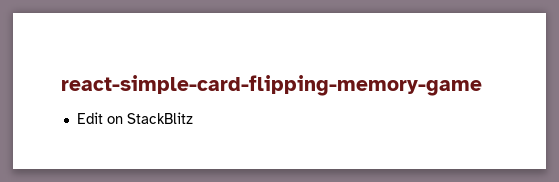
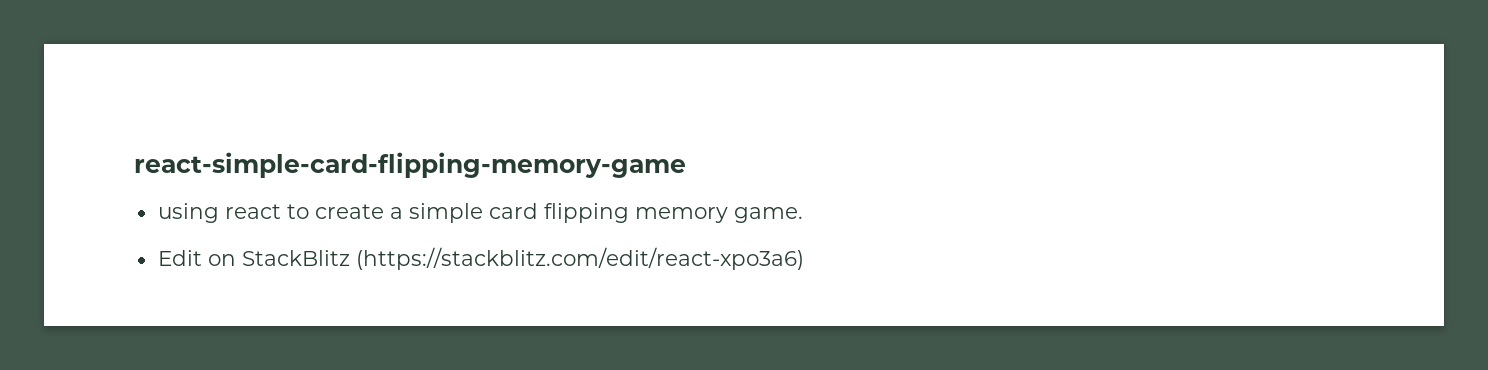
+ using react to create a simple card flipping memory game.
- Edit on StackBlitz
+ Edit on StackBlitz (https://stackblitz.com/edit/react-xpo3a6)

